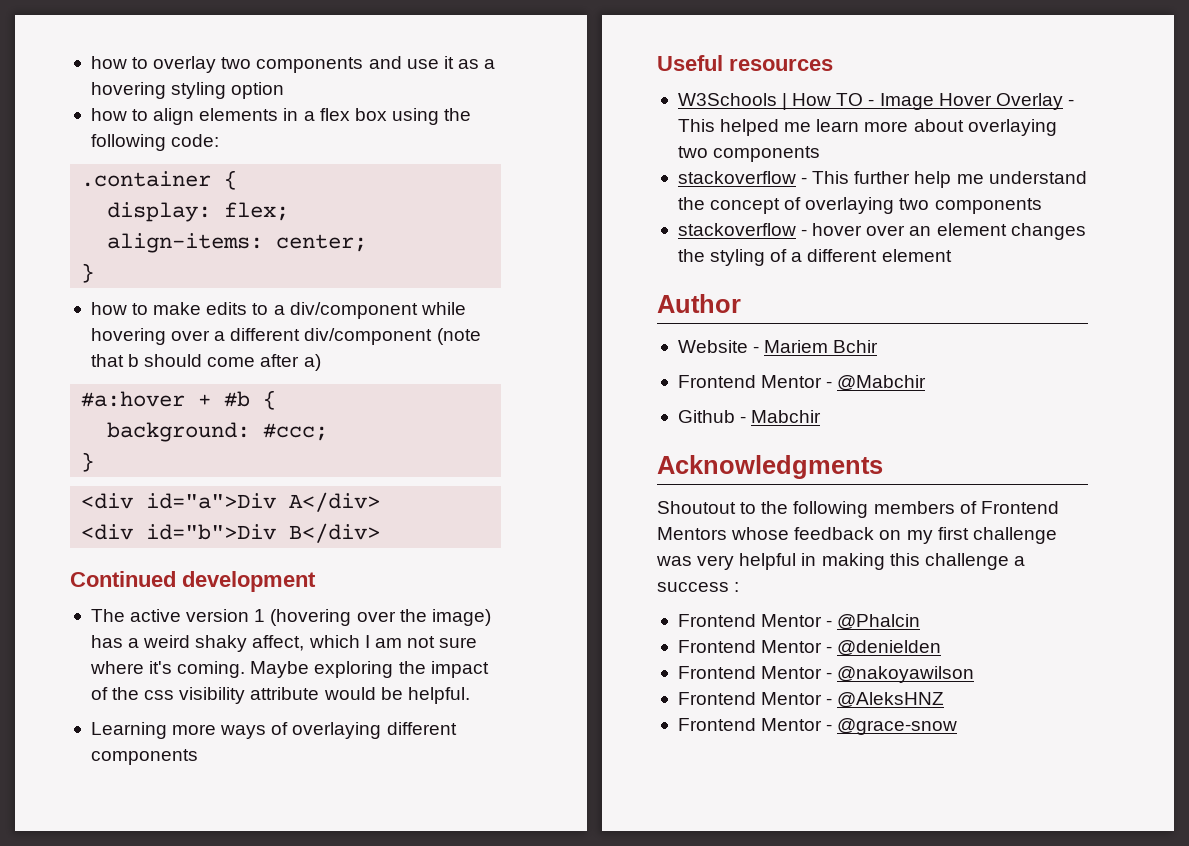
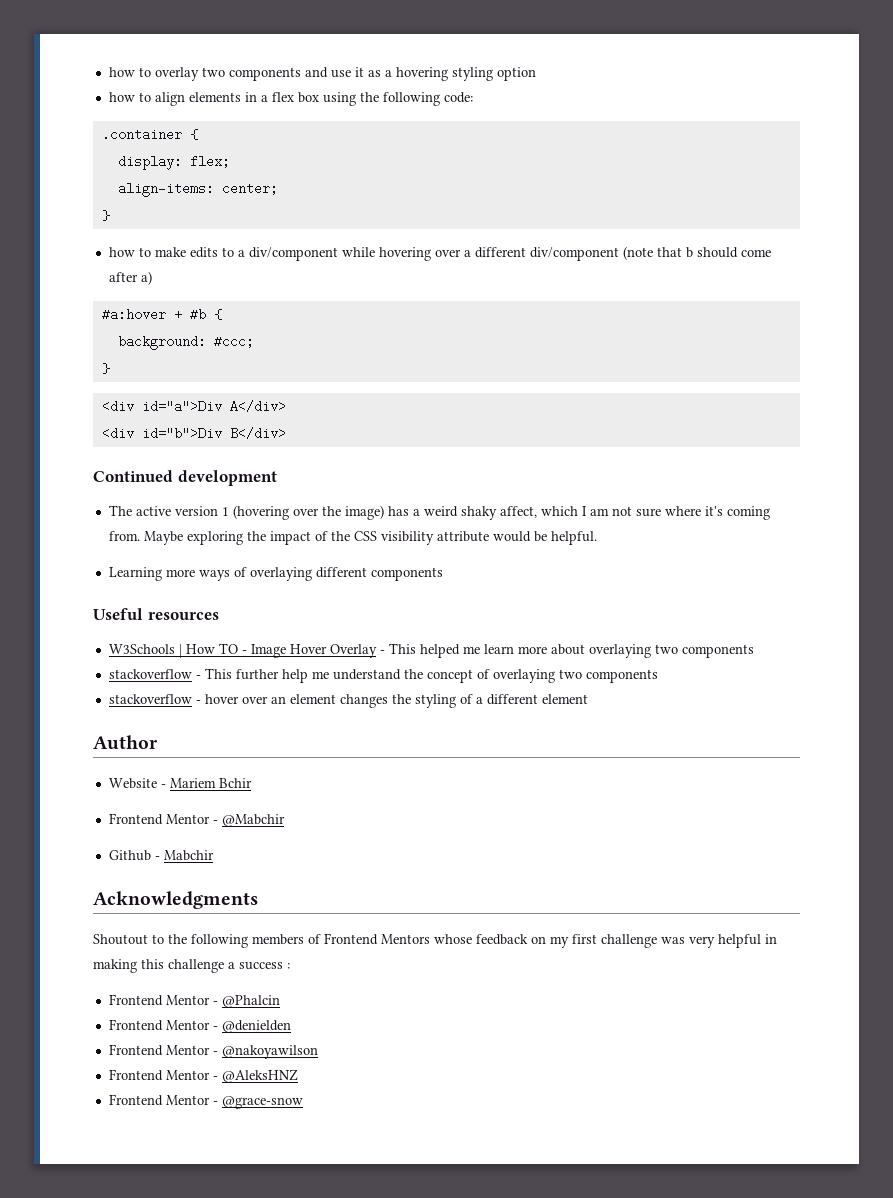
- The active version 1 (hovering over the image) has a weird shaky affect, which I am not sure where it's coming.
+ The active version 1 (hovering over the image) has a weird shaky affect, which I am not sure where it's coming from.
- Maybe exploring the impact of the css visibility attribute would be helpful.
+ Maybe exploring the impact of the CSS visibility attribute would be helpful.

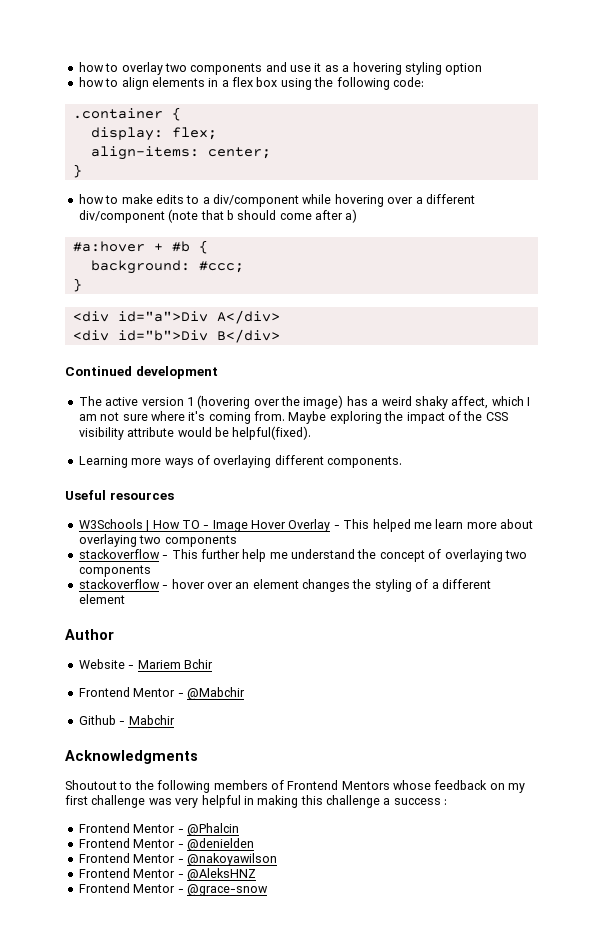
- Maybe exploring the impact of the CSS visibility attribute would be helpful.
+ Maybe exploring the impact of the CSS visibility attribute would be helpful(fixed).
- Learning more ways of overlaying different components
+ Learning more ways of overlaying different components.

